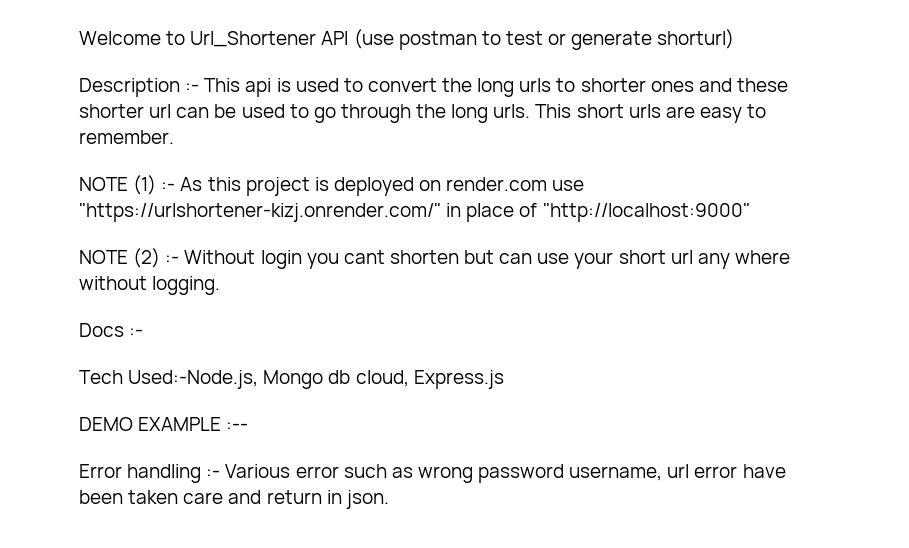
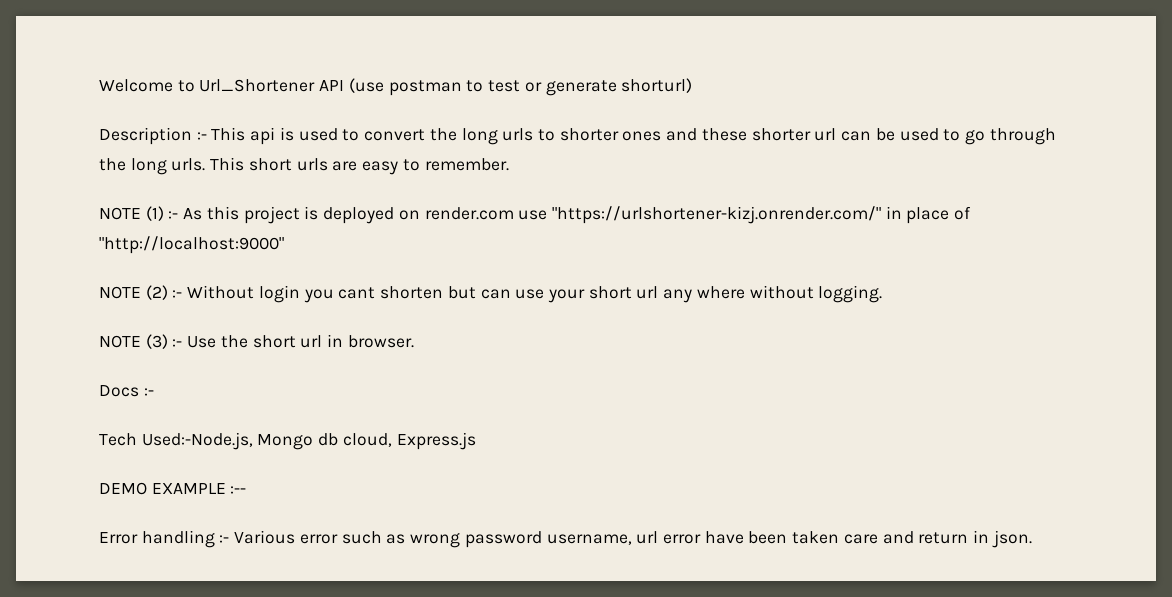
+ NOTE (3) :- Use the short url in browser.

